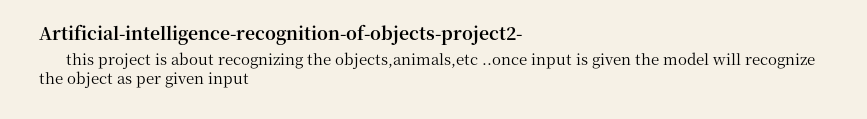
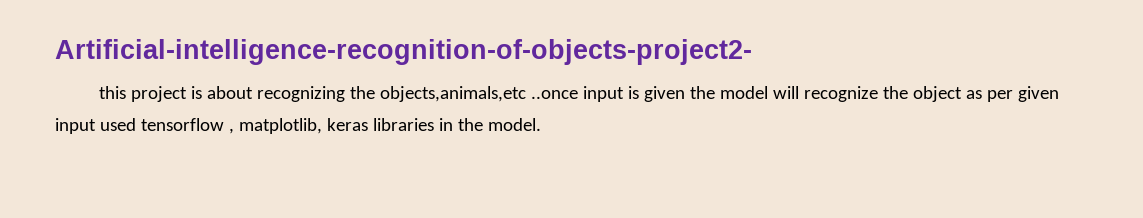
- this project is about recognizing the objects,animals,etc ..once input is given the model will recognize the object as per given input
+ this project is about recognizing the objects,animals,etc ..once input is given the model will recognize the object as per given input used tensorflow , matplotlib, keras libraries in the model.

